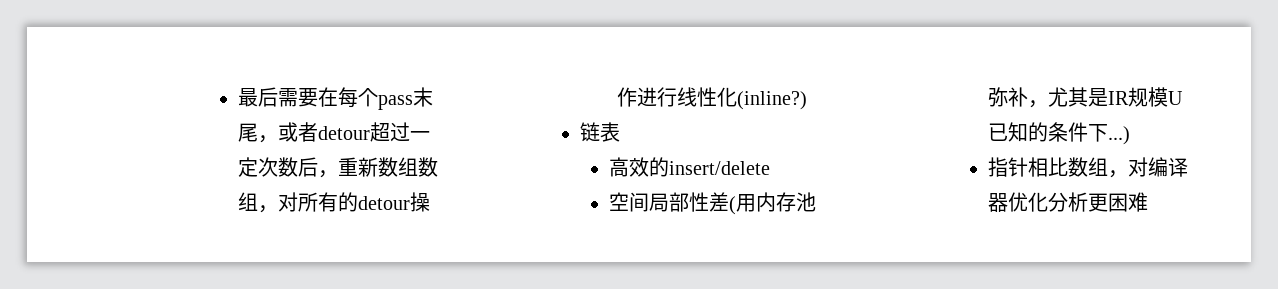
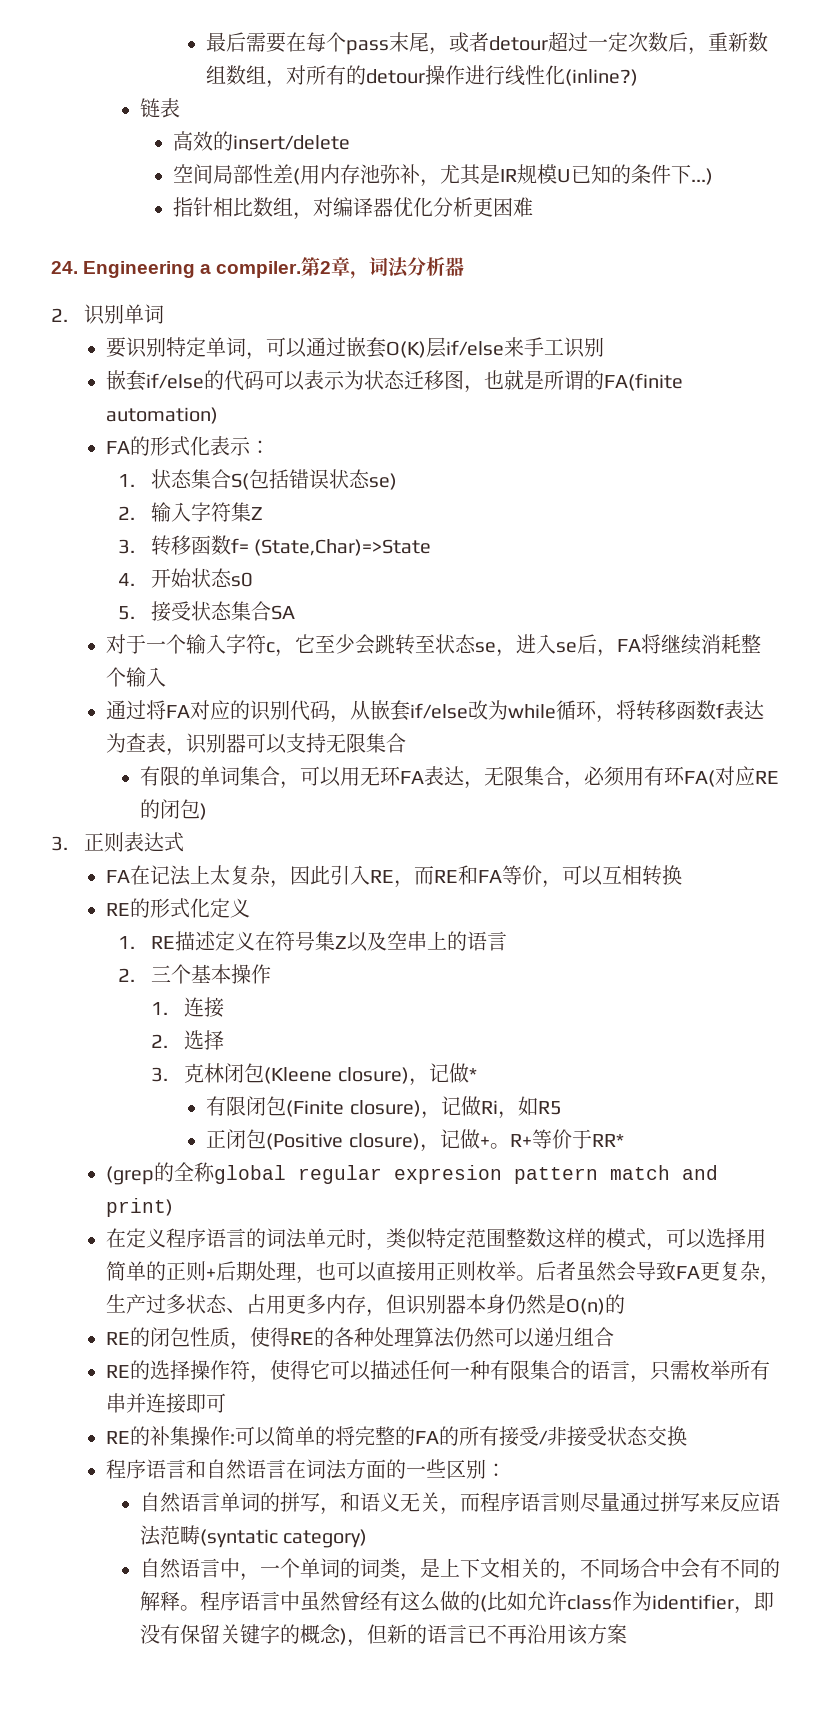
+ 24. Engineering a compiler.第2章，词法分析器
+ 2.识别单词
+ 要识别特定单词，可以通过嵌套O(K)层if/else来手工识别
+ 嵌套if/else的代码可以表示为状态迁移图，也就是所谓的FA(finite automation)
+ FA的形式化表示：
+ 1.状态集合S(包括错误状态se)
+ 2.输入字符集Z
+ 3.转移函数f= (State,Char)=>State
+ 4.开始状态s0
+ 5.接受状态集合SA
+ 对于一个输入字符c，它至少会跳转至状态se，进入se后，FA将继续消耗整个输入
+ 通过将FA对应的识别代码，从嵌套if/else改为while循环，将转移函数f表达为查表，识别器可以支持无限集合
+ 有限的单词集合，可以用无环FA表达，无限集合，必须用有环FA(对应RE的闭包)
+ 3.正则表达式
+ FA在记法上太复杂，因此引入RE，而RE和FA等价，可以互相转换
+ RE的形式化定义
+ 1. RE描述定义在符号集Z以及空串上的语言
+ 2.三个基本操作
+ 1.连接
+ 2.选择
+ 3.克林闭包(Kleene closure)，记做*
+ 有限闭包(Finite closure)，记做Ri，如R5
+ 正闭包(Positive closure)，记做+。R+等价于RR*
+ (grep的全称global regular expresion pattern match and print)
+ 在定义程序语言的词法单元时，类似特定范围整数这样的模式，可以选择用简单的正则+后期处理，也可以直接用正则枚举。后者虽然会导致FA更复杂，生产过多状态、占用更多内存，但识别器本身仍然是O(n)的
+ RE的闭包性质，使得RE的各种处理算法仍然可以递归组合
+ RE的选择操作符，使得它可以描述任何一种有限集合的语言，只需枚举所有串并连接即可
+ RE的补集操作:可以简单的将完整的FA的所有接受/非接受状态交换
+ 程序语言和自然语言在词法方面的一些区别：
+ 自然语言单词的拼写，和语义无关，而程序语言则尽量通过拼写来反应语法范畴(syntatic category)
+ 自然语言中，一个单词的词类，是上下文相关的，不同场合中会有不同的解释。程序语言中虽然曾经有这么做的(比如允许class作为identifier，即没有保留关键字的概念)，但新的语言已不再沿用该方案

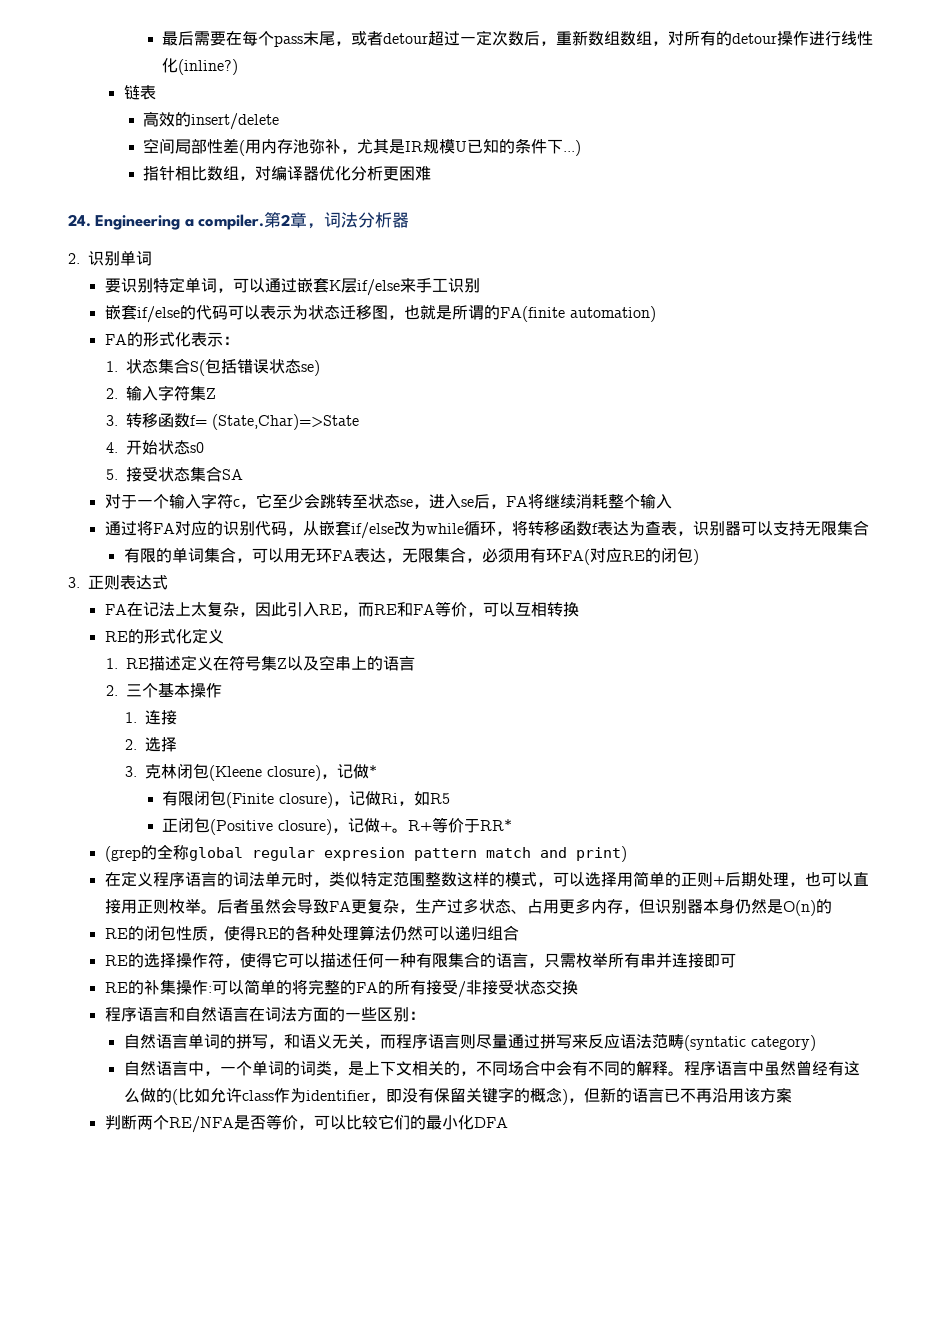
- 要识别特定单词，可以通过嵌套O(K)层if/else来手工识别
+ 要识别特定单词，可以通过嵌套K层if/else来手工识别
+ 判断两个RE/NFA是否等价，可以比较它们的最小化DFA

